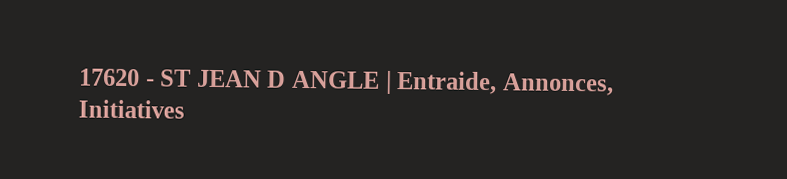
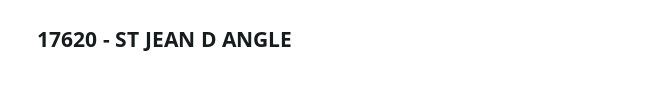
- 17620 - ST JEAN D ANGLE | Entraide, Annonces, Initiatives
+ 17620 - ST JEAN D ANGLE

